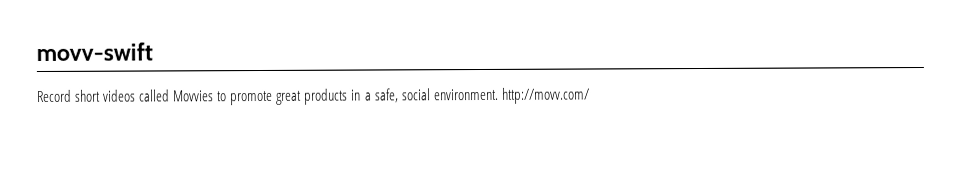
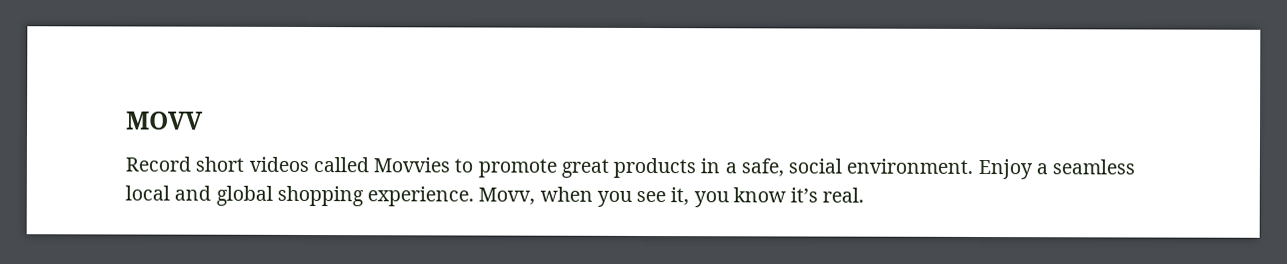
- movv-swift
+ MOVV
- Record short videos called Movvies to promote great products in a safe, social environment. http://movv.com/
+ Record short videos called Movvies to promote great products in a safe, social environment. Enjoy a seamless local and global shopping experience. Movv, when you see it, you know it’s real.

